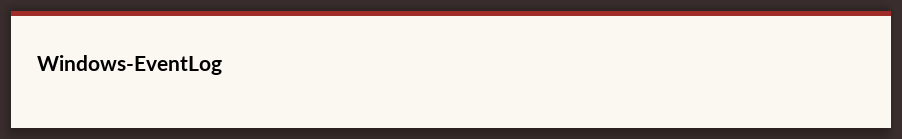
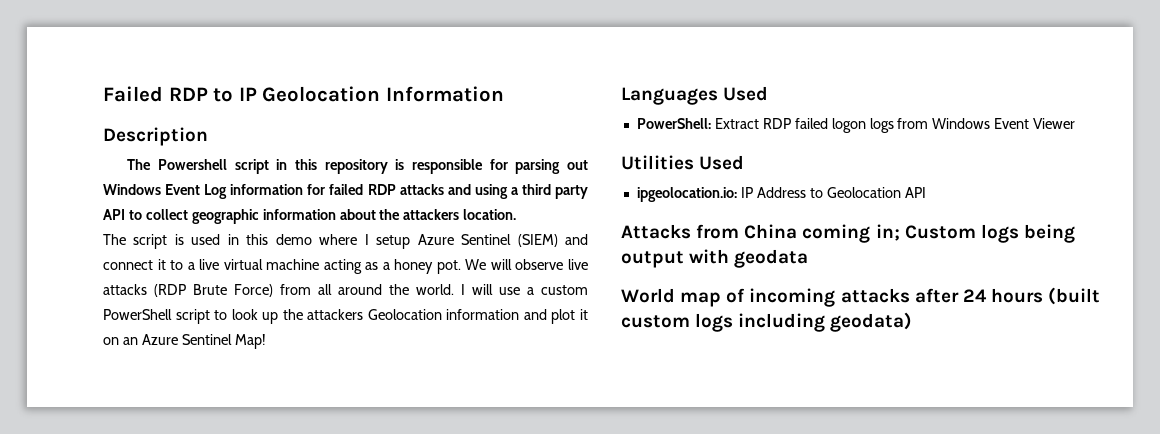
- Windows-EventLog
+ Failed RDP to IP Geolocation Information
+ Description
+ The Powershell script in this repository is responsible for parsing out Windows Event Log information for failed RDP attacks and using a third party API to collect geographic information about the attackers location.
+ The script is used in this demo where I setup Azure Sentinel (SIEM) and connect it to a live virtual machine acting as a honey pot. We will observe live attacks (RDP Brute Force) from all around the world. I will use a custom PowerShell script to look up the attackers Geolocation information and plot it on an Azure Sentinel Map!
+ Languages Used
+ PowerShell: Extract RDP failed logon logs from Windows Event Viewer
+ Utilities Used
+ ipgeolocation.io: IP Address to Geolocation API
+ Attacks from China coming in; Custom logs being output with geodata
+ World map of incoming attacks after 24 hours (built custom logs including geodata)

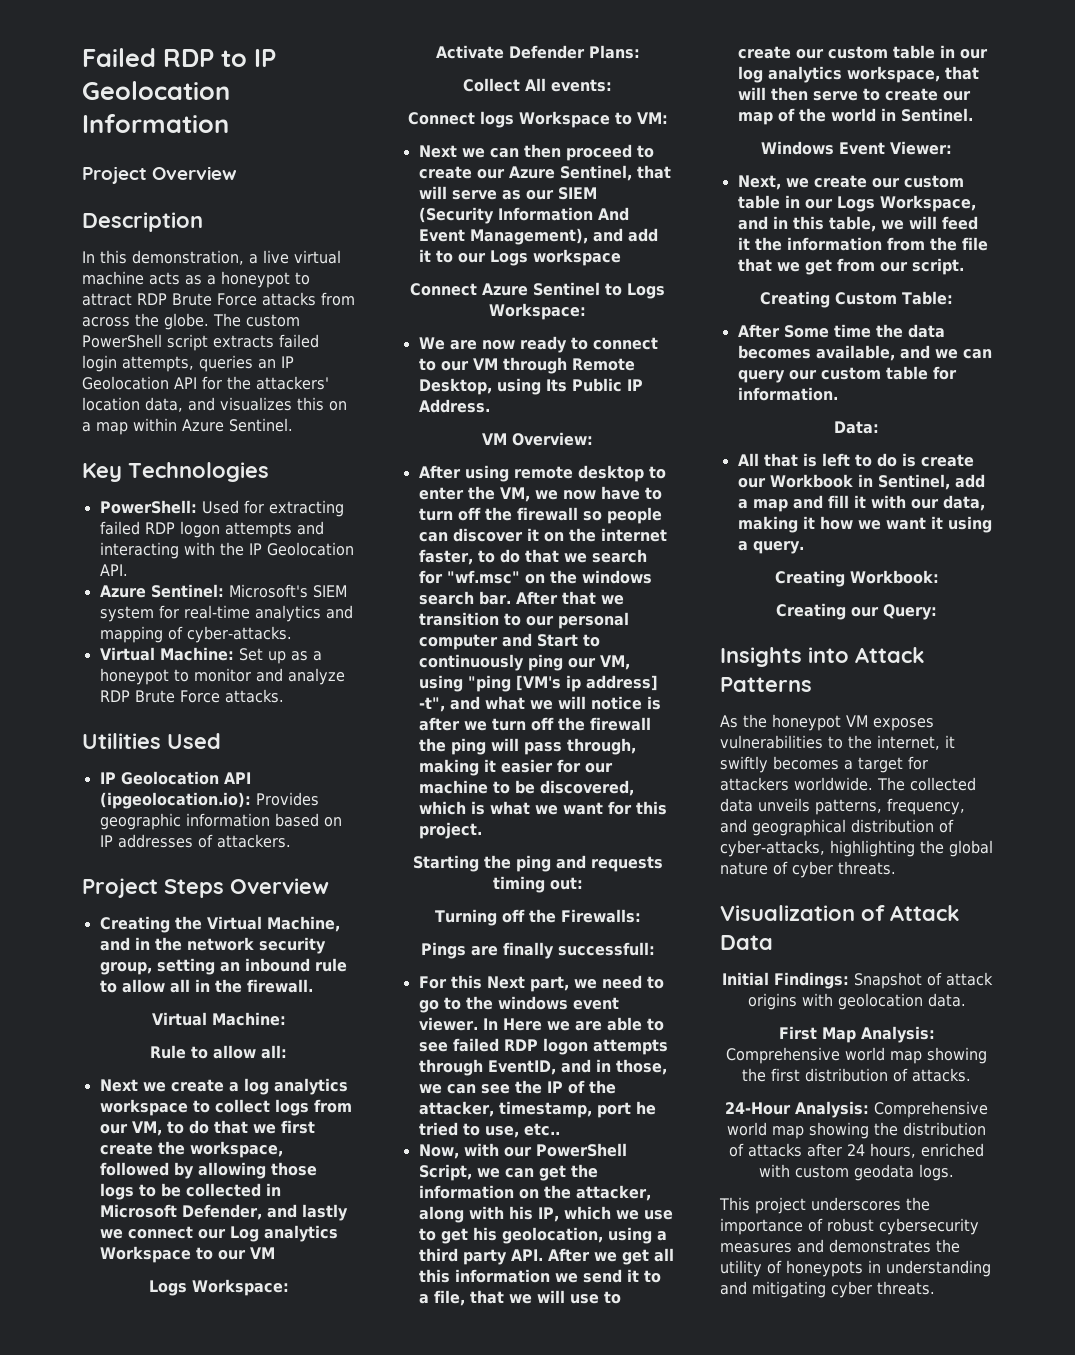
+ Project Overview
- The Powershell script in this repository is responsible for parsing out Windows Event Log information for failed RDP attacks and using a third party API to collect geographic information about the attackers location.
- The script is used in this demo where I setup Azure Sentinel (SIEM) and connect it to a live virtual machine acting as a honey pot. We will observe live attacks (RDP Brute Force) from all around the world. I will use a custom PowerShell script to look up the attackers Geolocation information and plot it on an Azure Sentinel Map!
- Languages Used
- PowerShell: Extract RDP failed logon logs from Windows Event Viewer
+ In this demonstration, a live virtual machine acts as a honeypot to attract RDP Brute Force attacks from across the globe. The custom PowerShell script extracts failed login attempts, queries an IP Geolocation API for the attackers' location data, and visualizes this on a map within Azure Sentinel.
+ Key Technologies
+ PowerShell: Used for extracting failed RDP logon attempts and interacting with the IP Geolocation API.
+ Azure Sentinel: Microsoft's SIEM system for real-time analytics and mapping of cyber-attacks.
+ Virtual Machine: Set up as a honeypot to monitor and analyze RDP Brute Force attacks.
  Utilities Used
- ipgeolocation.io: IP Address to Geolocation API
- Attacks from China coming in; Custom logs being output with geodata
- World map of incoming attacks after 24 hours (built custom logs including geodata)
+ IP Geolocation API (ipgeolocation.io): Provides geographic information based on IP addresses of attackers.
+ Project Steps Overview
+ Creating the Virtual Machine, and in the network security group, setting an inbound rule to allow all in the firewall.
+ Virtual Machine:
+ Rule to allow all:
+ Next we create a log analytics workspace to collect logs from our VM, to do that we first create the workspace, followed by allowing those logs to be collected in Microsoft Defender, and lastly we connect our Log analytics Workspace to our VM
+ Logs Workspace:
+ Activate Defender Plans:
+ Collect All events:
+ Connect logs Workspace to VM:
+ Next we can then proceed to create our Azure Sentinel, that will serve as our SIEM (Security Information And Event Management), and add it to our Logs workspace
+ Connect Azure Sentinel to Logs Workspace:
+ We are now ready to connect to our VM through Remote Desktop, using Its Public IP Address.
+ VM Overview:
+ After using remote desktop to enter the VM, we now have to turn off the firewall so people can discover it on the internet faster, to do that we search for "wf.msc" on the windows search bar. After that we transition to our personal computer and Start to continuously ping our VM, using "ping [VM's ip address] -t", and what we will notice is after we turn off the firewall the ping will pass through, making it easier for our machine to be discovered, which is what we want for this project.
+ Starting the ping and requests timing out:
+ Turning off the Firewalls:
+ Pings are finally successfull:
+ For this Next part, we need to go to the windows event viewer. In Here we are able to see failed RDP logon attempts through EventID, and in those, we can see the IP of the attacker, timestamp, port he tried to use, etc..
+ Now, with our PowerShell Script, we can get the information on the attacker, along with his IP, which we use to get his geolocation, using a third party API. After we get all this information we send it to a file, that we will use to create our custom table in our log analytics workspace, that will then serve to create our map of the world in Sentinel.
+ Windows Event Viewer:
+ Next, we create our custom table in our Logs Workspace, and in this table, we will feed it the information from the file that we get from our script.
+ Creating Custom Table:
+ After Some time the data becomes available, and we can query our custom table for information.
+ Data:
+ All that is left to do is create our Workbook in Sentinel, add a map and fill it with our data, making it how we want it using a query.
+ Creating Workbook:
+ Creating our Query:
+ Insights into Attack Patterns
+ As the honeypot VM exposes vulnerabilities to the internet, it swiftly becomes a target for attackers worldwide. The collected data unveils patterns, frequency, and geographical distribution of cyber-attacks, highlighting the global nature of cyber threats.
+ Visualization of Attack Data
+ Initial Findings: Snapshot of attack origins with geolocation data.
+ First Map Analysis: Comprehensive world map showing the first distribution of attacks.
+ 24-Hour Analysis: Comprehensive world map showing the distribution of attacks after 24 hours, enriched with custom geodata logs.
+ This project underscores the importance of robust cybersecurity measures and demonstrates the utility of honeypots in understanding and mitigating cyber threats.

